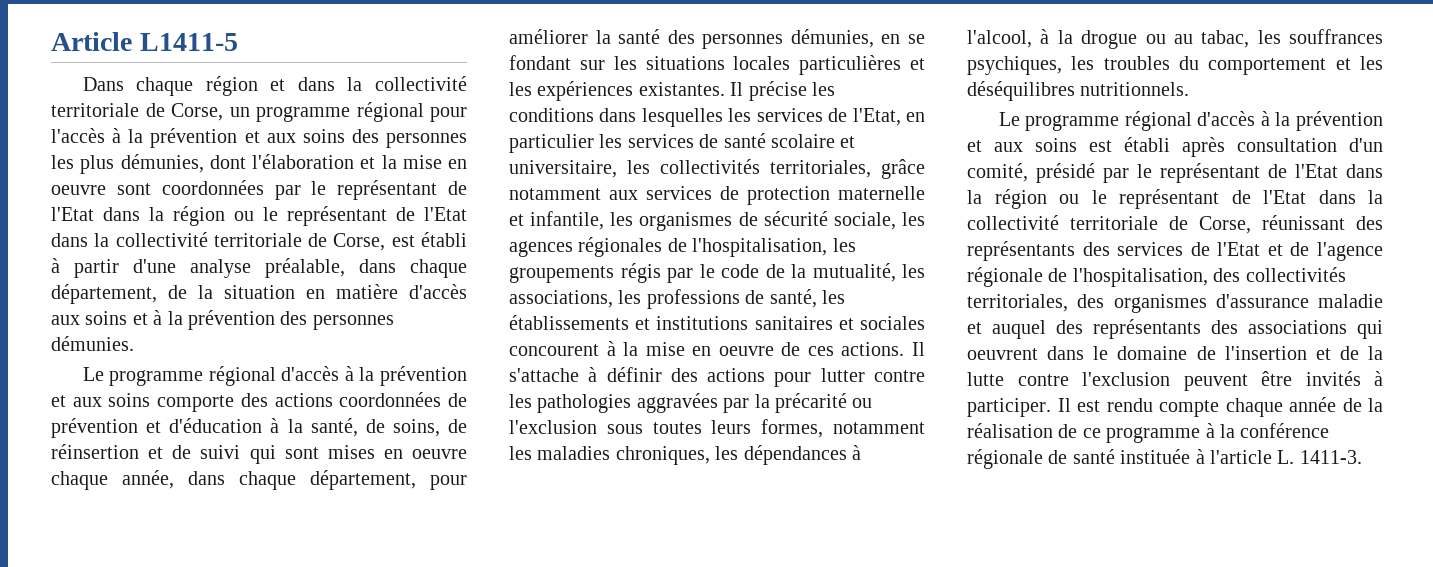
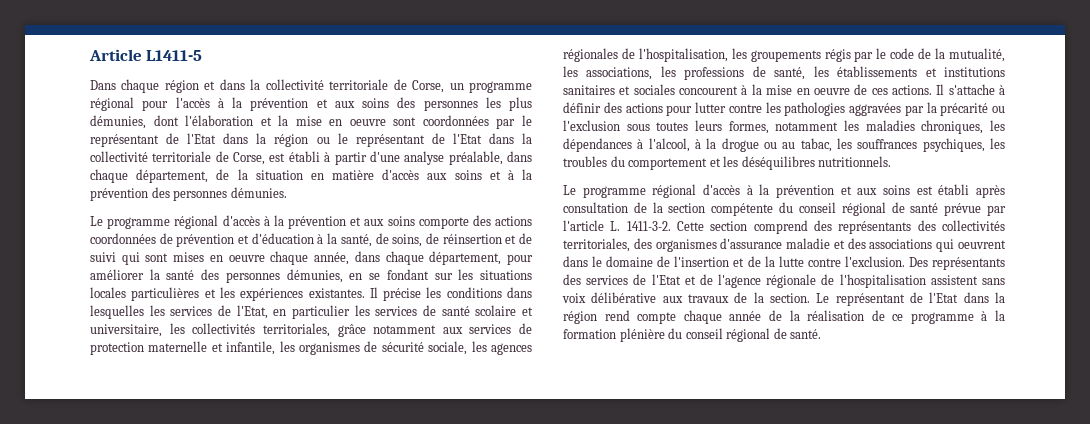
- Le programme régional d'accès à la prévention et aux soins est établi après consultation d'un comité, présidé par le représentant de l'Etat dans la région ou le représentant de l'Etat dans la collectivité territoriale de Corse, réunissant des représentants des services de l'Etat et de l'agence régionale de l'hospitalisation, des collectivités territoriales, des organismes d'assurance maladie et auquel des représentants des associations qui oeuvrent dans le domaine de l'insertion et de la lutte contre l'exclusion peuvent être invités à participer. Il est rendu compte chaque année de la réalisation de ce programme à la conférence régionale de santé instituée à l'article L. 1411-3.
+ Le programme régional d'accès à la prévention et aux soins est établi après consultation de la section compétente du conseil régional de santé prévue par l'article L. 1411-3-2. Cette section comprend des représentants des collectivités territoriales, des organismes d'assurance maladie et des associations qui oeuvrent dans le domaine de l'insertion et de la lutte contre l'exclusion. Des représentants des services de l'Etat et de l'agence régionale de l'hospitalisation assistent sans voix délibérative aux travaux de la section. Le représentant de l'Etat dans la région rend compte chaque année de la réalisation de ce programme à la formation plénière du conseil régional de santé.

